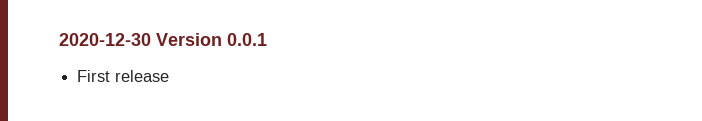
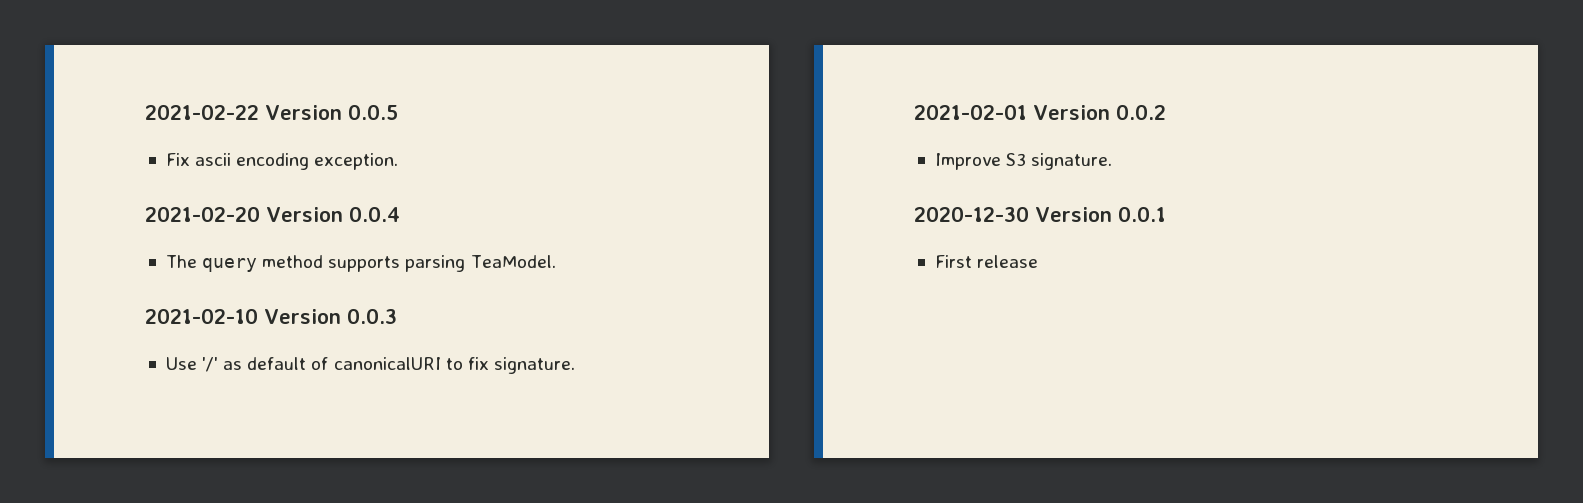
+ 2021-02-22 Version 0.0.5
+ Fix ascii encoding exception.
+ 2021-02-20 Version 0.0.4
+ The query method supports parsing TeaModel.
+ 2021-02-10 Version 0.0.3
+ Use '/' as default of canonicalURI to fix signature.
+ 2021-02-01 Version 0.0.2
+ Improve S3 signature.

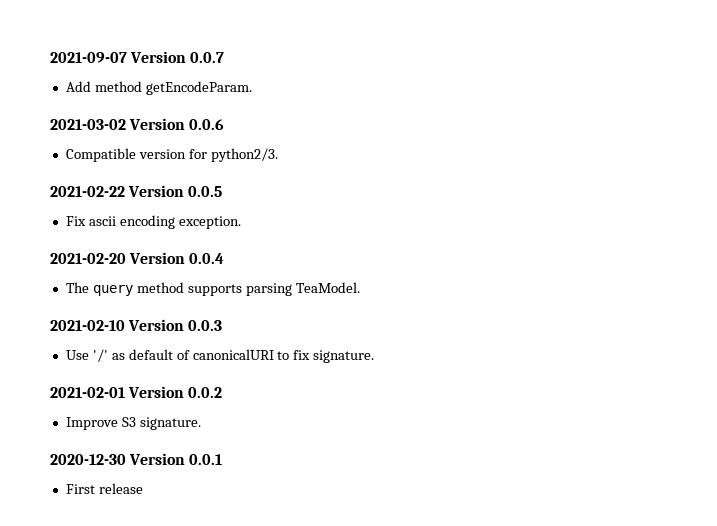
+ 2021-09-07 Version 0.0.7
+ Add method getEncodeParam.
+ 2021-03-02 Version 0.0.6
+ Compatible version for python2/3.

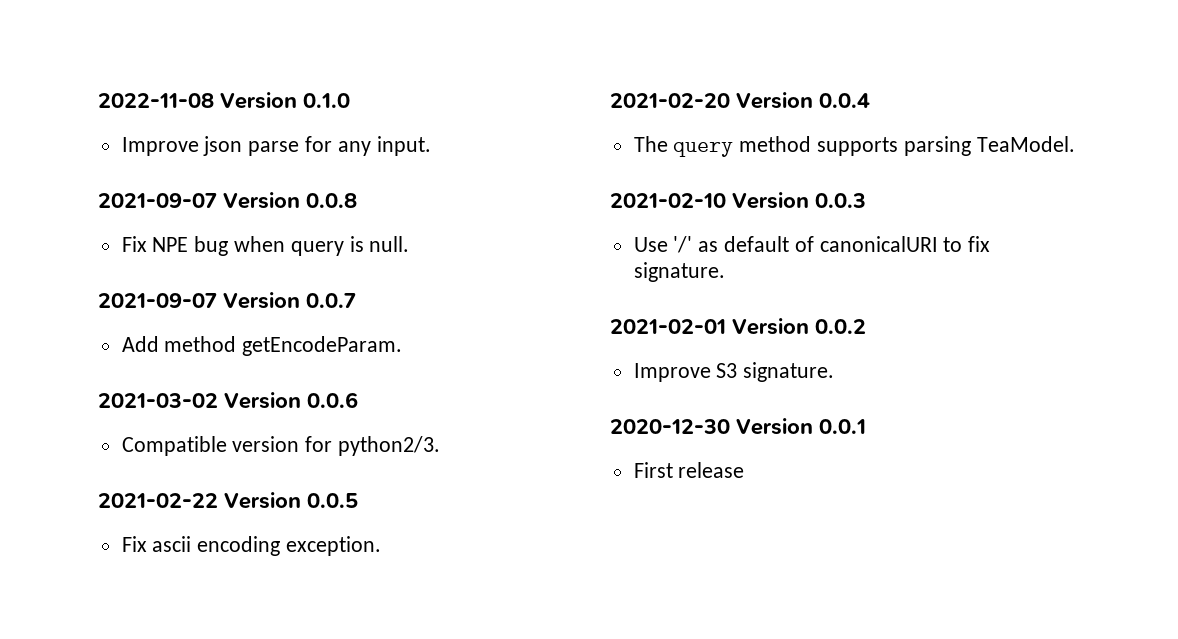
+ 2022-11-08 Version 0.1.0
+ Improve json parse for any input.
+ 2021-09-07 Version 0.0.8
+ Fix NPE bug when query is null.

